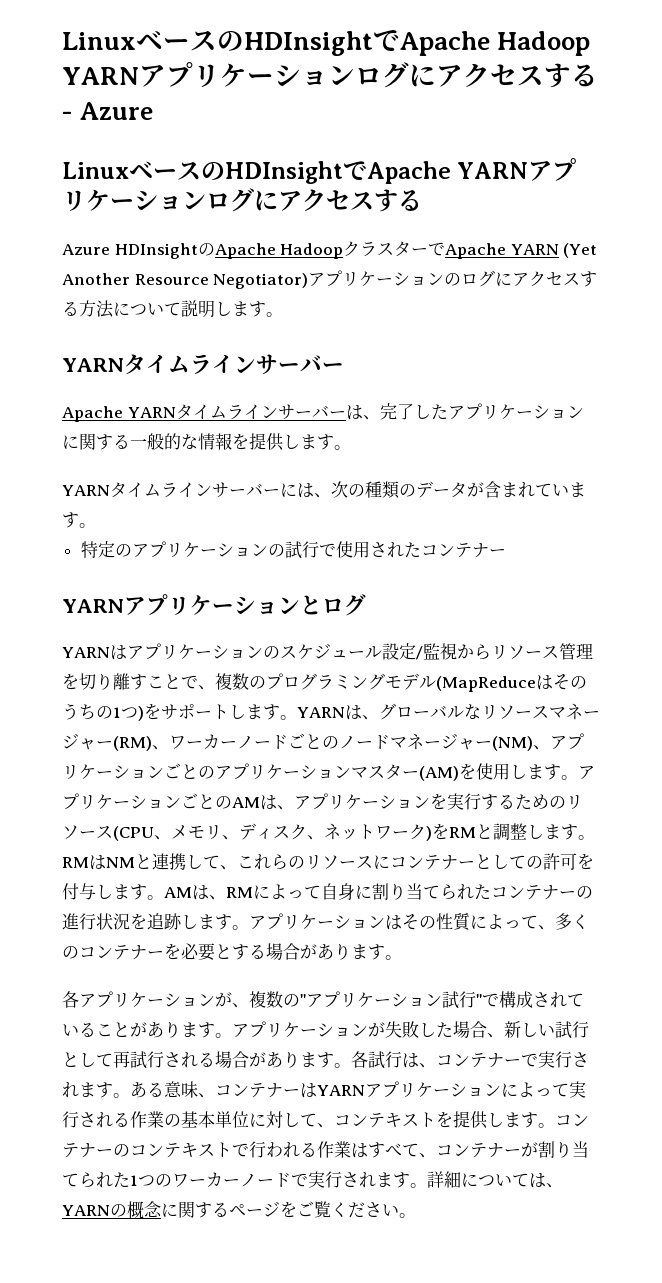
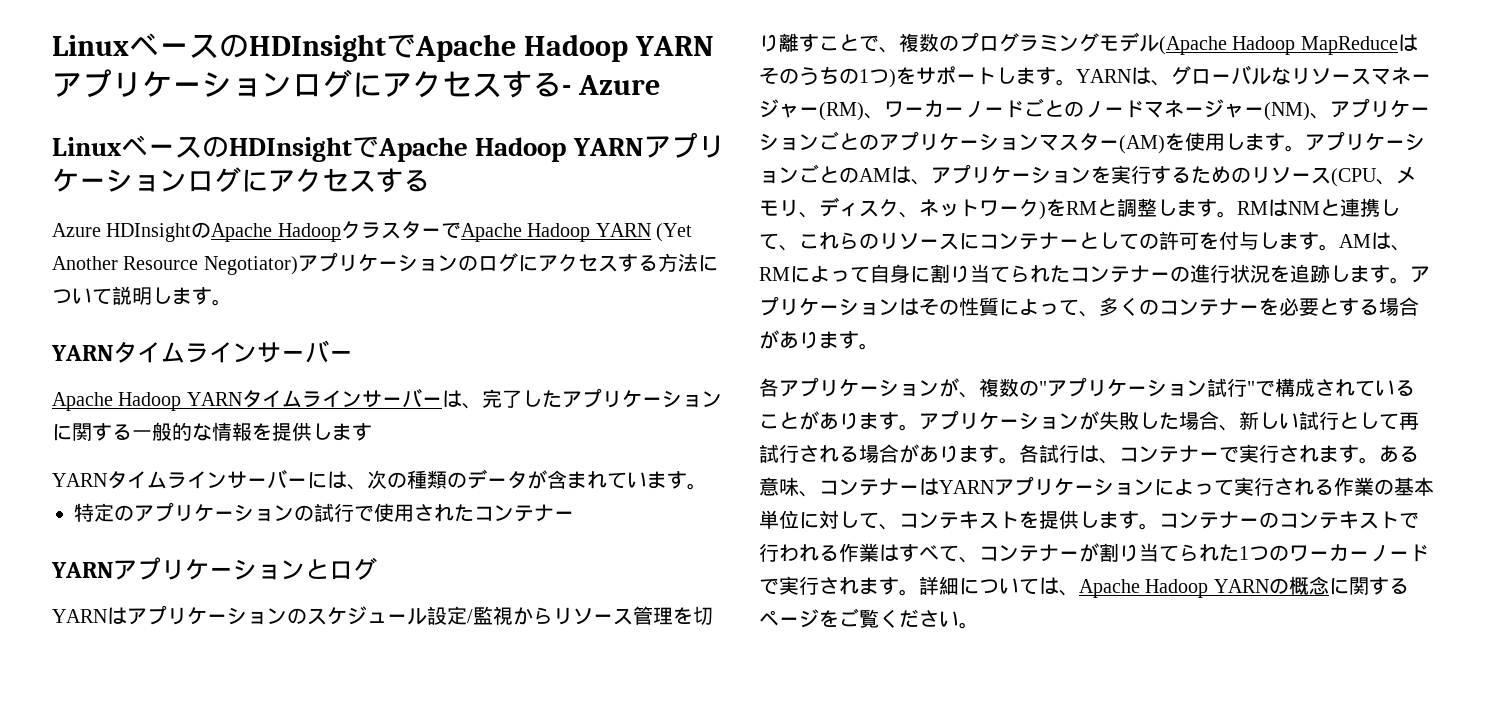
  LinuxベースのHDInsightでApache Hadoop YARNアプリケーションログにアクセスする- Azure
- LinuxベースのHDInsightでApache YARNアプリケーションログにアクセスする
+ LinuxベースのHDInsightでApache Hadoop YARNアプリケーションログにアクセスする
- Azure HDInsightのApache HadoopクラスターでApache YARN (Yet Another Resource Negotiator)アプリケーションのログにアクセスする方法について説明します。
+ Azure HDInsightのApache HadoopクラスターでApache Hadoop YARN (Yet Another Resource Negotiator)アプリケーションのログにアクセスする方法について説明します。
- Apache YARNタイムラインサーバーは、完了したアプリケーションに関する一般的な情報を提供します。
+ Apache Hadoop YARNタイムラインサーバーは、完了したアプリケーションに関する一般的な情報を提供します
- YARNはアプリケーションのスケジュール設定/監視からリソース管理を切り離すことで、複数のプログラミングモデル(MapReduceはそのうちの1つ)をサポートします。
+ YARNはアプリケーションのスケジュール設定/監視からリソース管理を切り離すことで、複数のプログラミングモデル(Apache Hadoop MapReduceはそのうちの1つ)をサポートします。
- 詳細については、YARNの概念に関するページをご覧ください。
+ 詳細については、Apache Hadoop YARNの概念に関するページをご覧ください。

